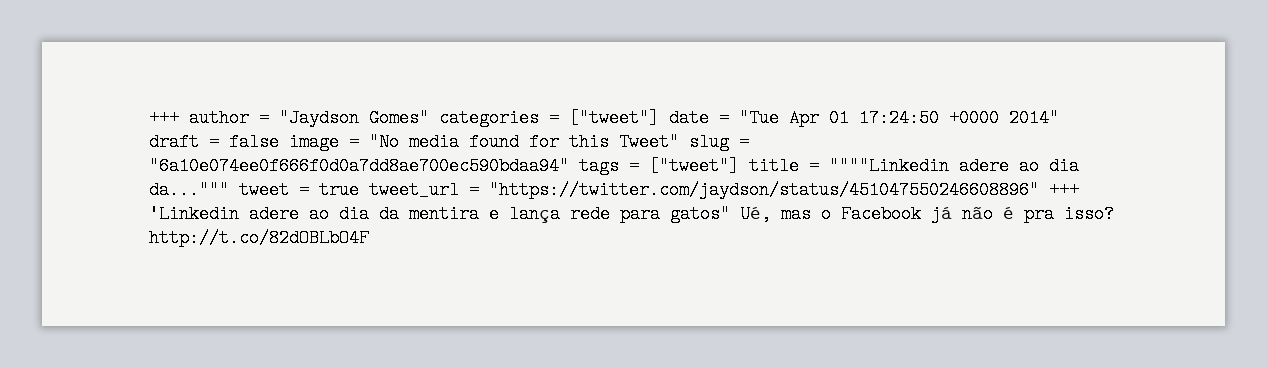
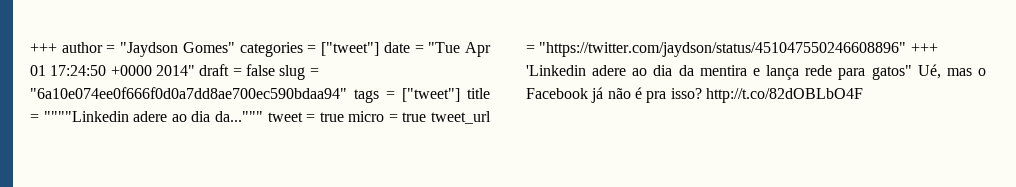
- +++ author = "Jaydson Gomes" categories = ["tweet"] date = "Tue Apr 01 17:24:50 +0000 2014" draft = false image = "No media found for this Tweet" slug = "6a10e074ee0f666f0d0a7dd8ae700ec590bdaa94" tags = ["tweet"] title = """"Linkedin adere ao dia da...""" tweet = true tweet_url = "https://twitter.com/jaydson/status/451047550246608896" +++ 'Linkedin adere ao dia da mentira e lança rede para gatos" Ué, mas o Facebook já não é pra isso? http://t.co/82dOBLbO4F
+ +++ author = "Jaydson Gomes" categories = ["tweet"] date = "Tue Apr 01 17:24:50 +0000 2014" draft = false slug = "6a10e074ee0f666f0d0a7dd8ae700ec590bdaa94" tags = ["tweet"] title = """"Linkedin adere ao dia da...""" tweet = true micro = true tweet_url = "https://twitter.com/jaydson/status/451047550246608896" +++ 'Linkedin adere ao dia da mentira e lança rede para gatos" Ué, mas o Facebook já não é pra isso? http://t.co/82dOBLbO4F

